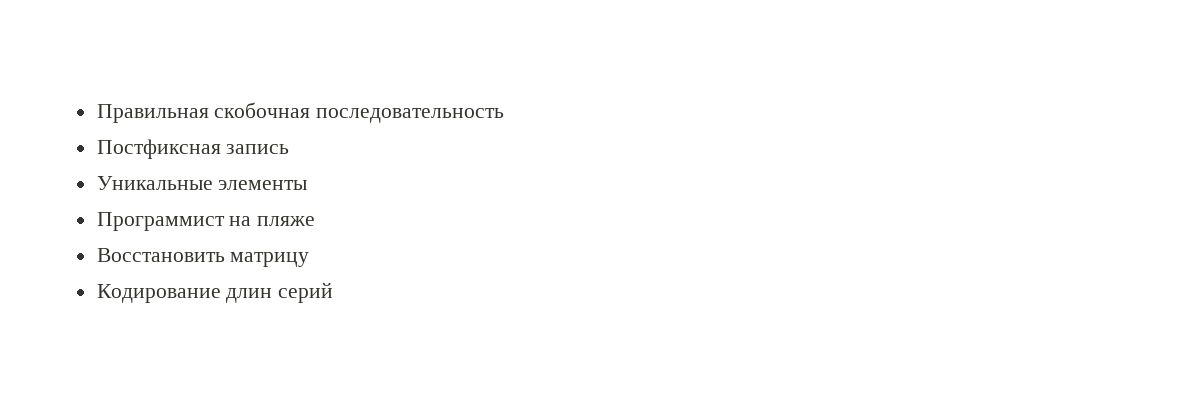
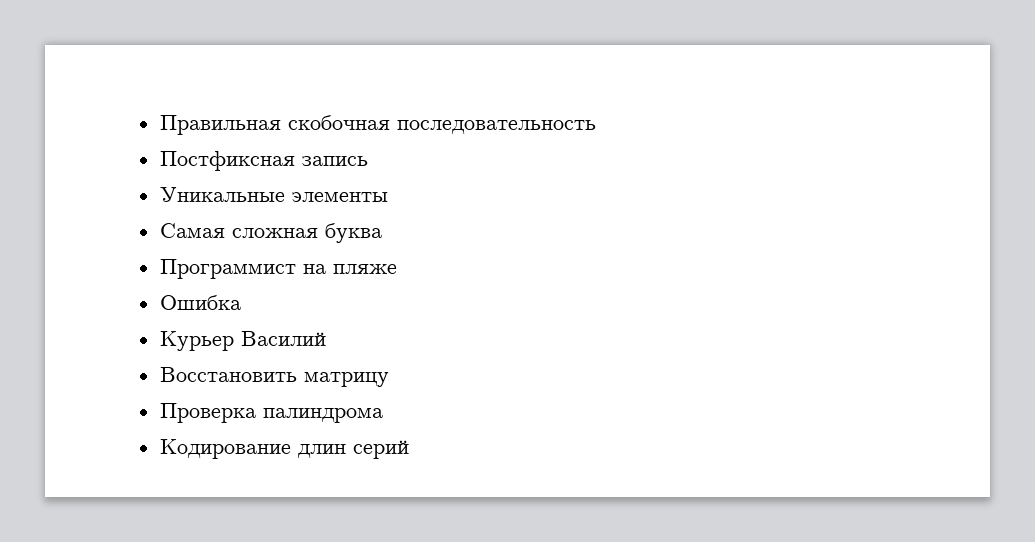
+ Самая сложная буква
+ Ошибка
+ Курьер Василий
+ Проверка палиндрома

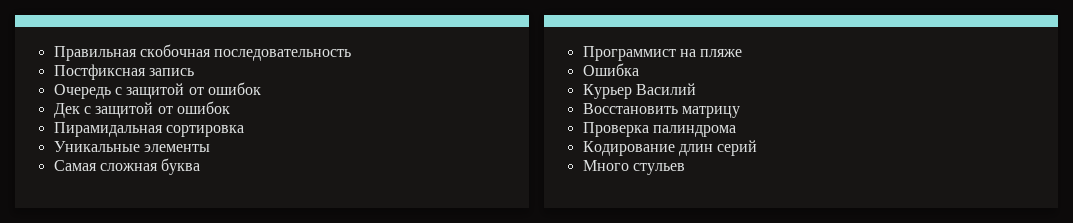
+ Очередь с защитой от ошибок
+ Дек с защитой от ошибок
+ Пирамидальная сортировка
+ Много стульев

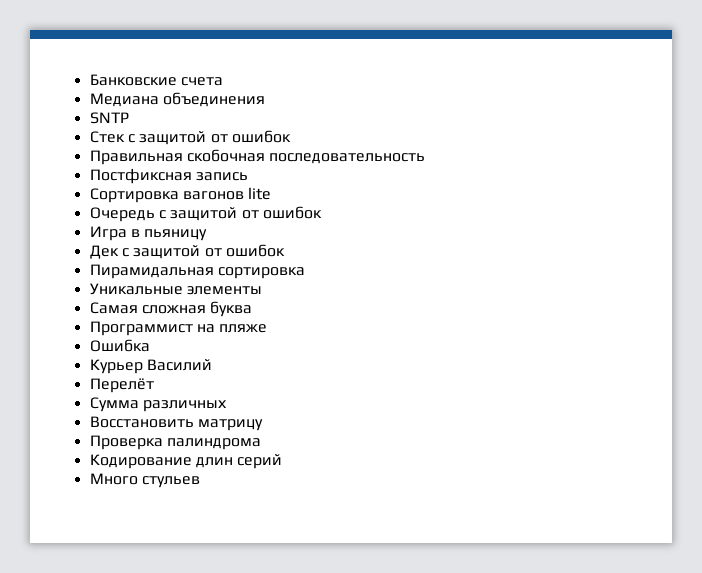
+ Банковские счета
+ Медиана объединения
+ SNTP
+ Стек с защитой от ошибок
+ Сортировка вагонов lite
+ Игра в пьяницу
+ Перелёт
+ Сумма различных

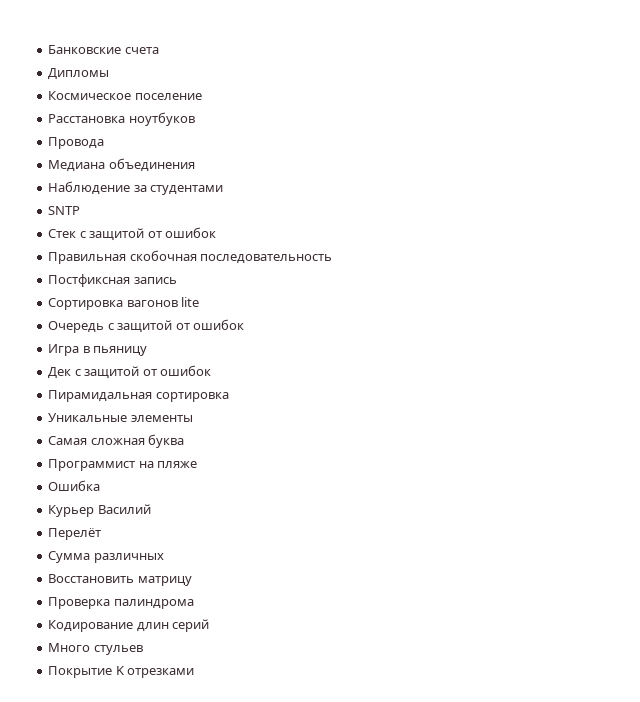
+ Дипломы
+ Космическое поселение
+ Расстановка ноутбуков
+ Провода
+ Наблюдение за студентами
+ Покрытие K отрезками

